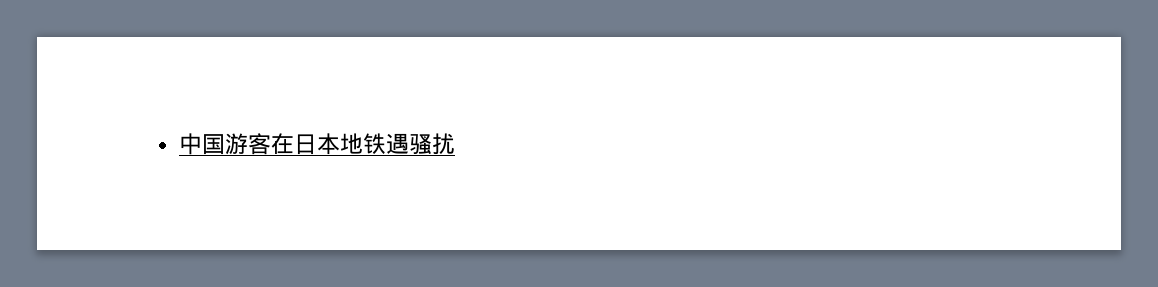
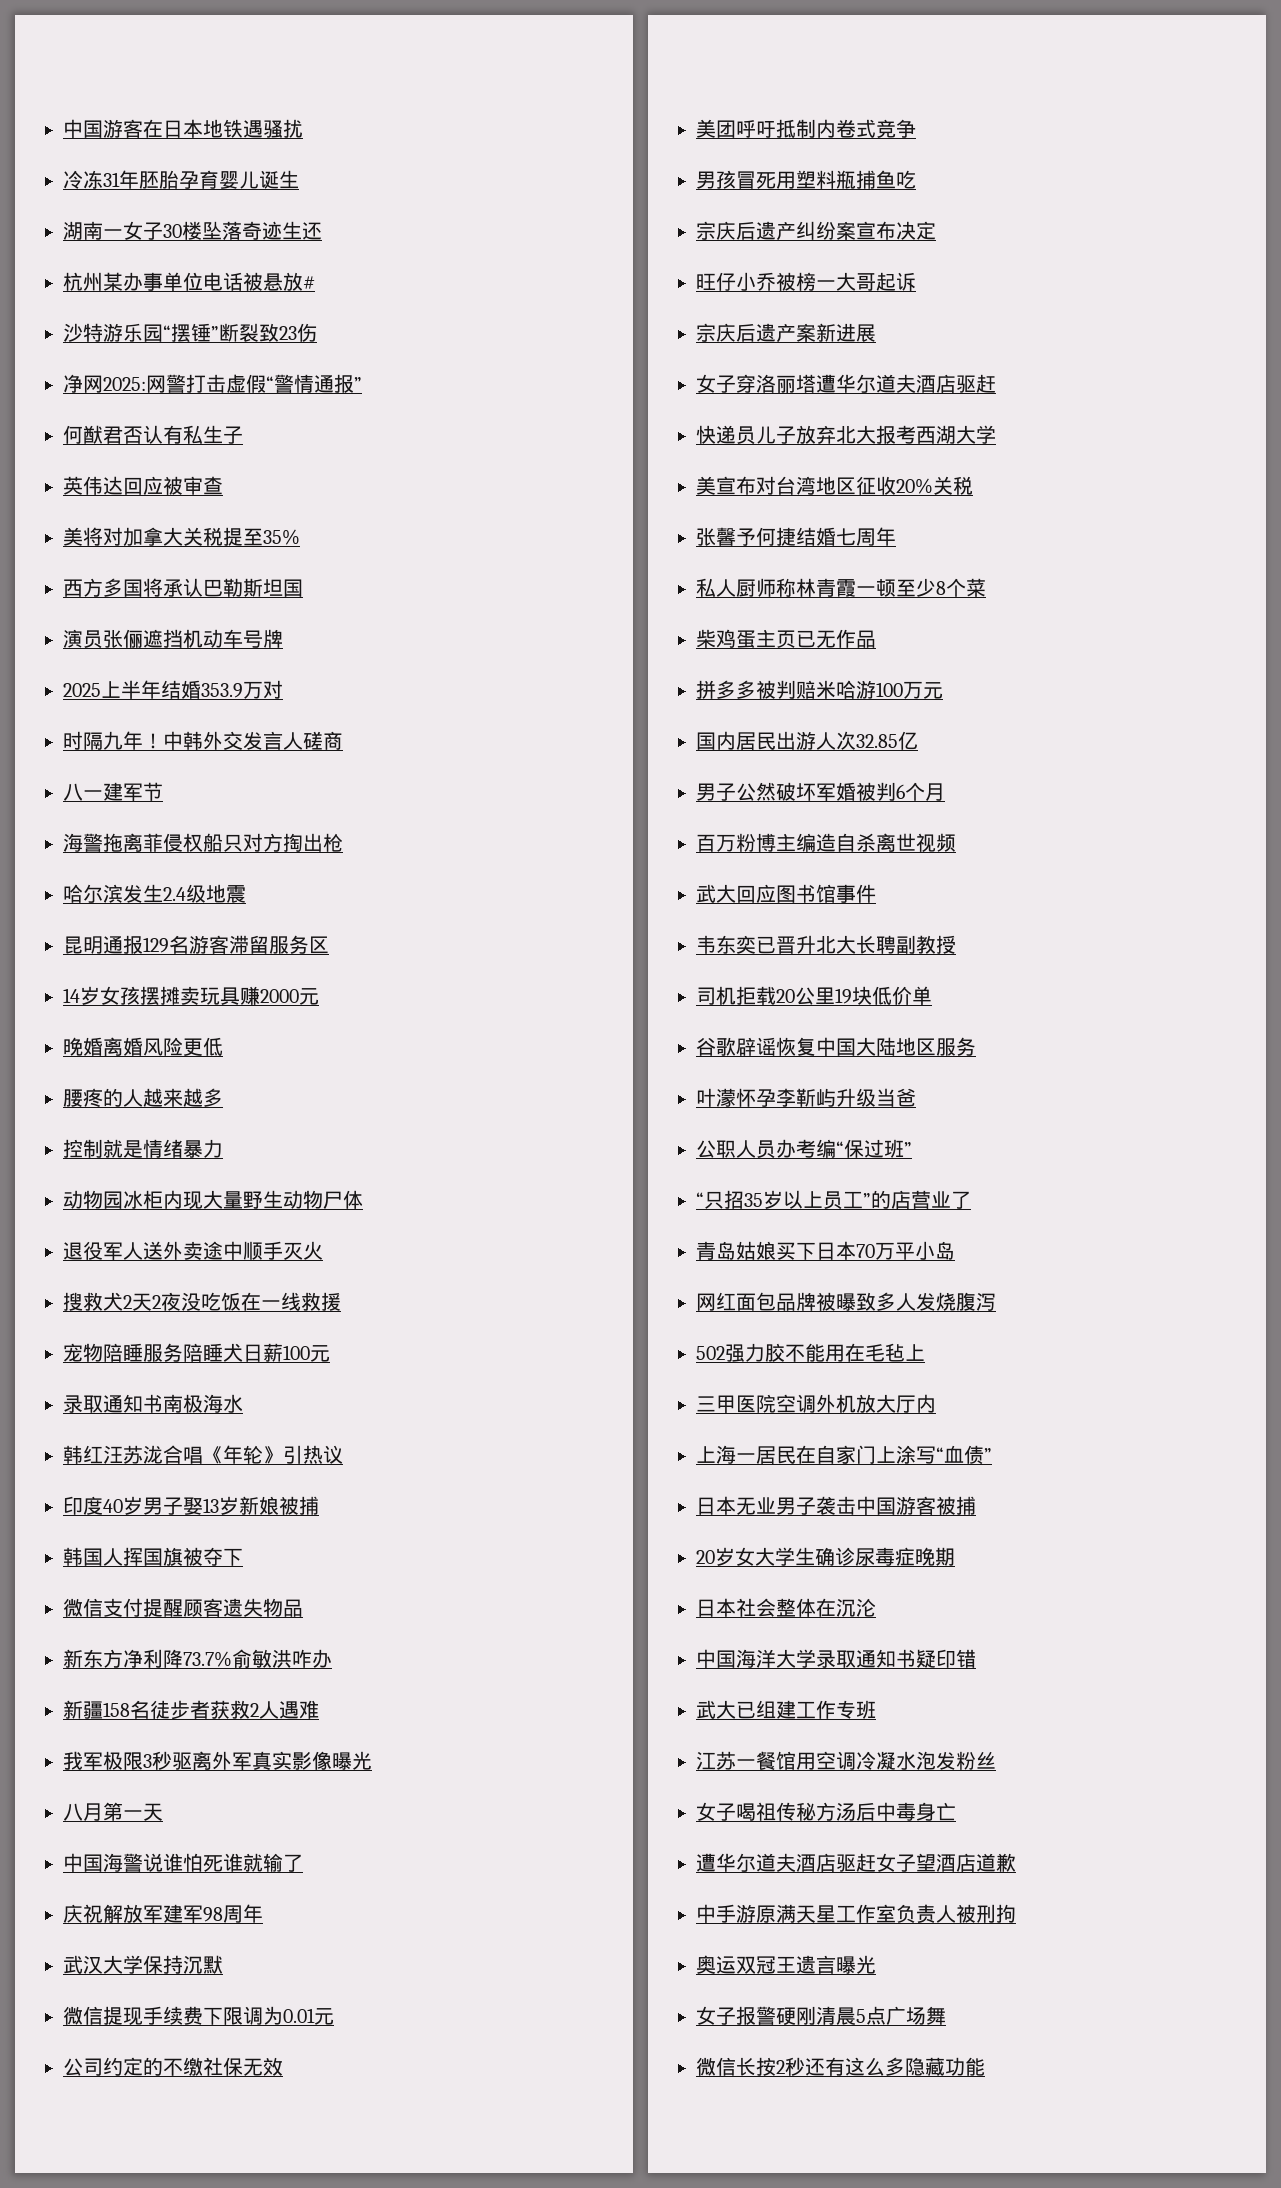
+ 冷冻31年胚胎孕育婴儿诞生
+ 湖南一女子30楼坠落奇迹生还
+ 杭州某办事单位电话被悬放#
+ 沙特游乐园“摆锤”断裂致23伤
+ 净网2025:网警打击虚假“警情通报”
+ 何猷君否认有私生子
+ 英伟达回应被审查
+ 美将对加拿大关税提至35%
+ 西方多国将承认巴勒斯坦国
+ 演员张俪遮挡机动车号牌
+ 2025上半年结婚353.9万对
+ 时隔九年！中韩外交发言人磋商
+ 八一建军节
+ 海警拖离菲侵权船只对方掏出枪
+ 哈尔滨发生2.4级地震
+ 昆明通报129名游客滞留服务区
+ 14岁女孩摆摊卖玩具赚2000元
+ 晚婚离婚风险更低
+ 腰疼的人越来越多
+ 控制就是情绪暴力
+ 动物园冰柜内现大量野生动物尸体
+ 退役军人送外卖途中顺手灭火
+ 搜救犬2天2夜没吃饭在一线救援
+ 宠物陪睡服务陪睡犬日薪100元
+ 录取通知书南极海水
+ 韩红汪苏泷合唱《年轮》引热议
+ 印度40岁男子娶13岁新娘被捕
+ 韩国人挥国旗被夺下
+ 微信支付提醒顾客遗失物品
+ 新东方净利降73.7%俞敏洪咋办
+ 新疆158名徒步者获救2人遇难
+ 我军极限3秒驱离外军真实影像曝光
+ 八月第一天
+ 中国海警说谁怕死谁就输了
+ 庆祝解放军建军98周年
+ 武汉大学保持沉默
+ 微信提现手续费下限调为0.01元
+ 公司约定的不缴社保无效
+ 美团呼吁抵制内卷式竞争
+ 男孩冒死用塑料瓶捕鱼吃
+ 宗庆后遗产纠纷案宣布决定
+ 旺仔小乔被榜一大哥起诉
+ 宗庆后遗产案新进展
+ 女子穿洛丽塔遭华尔道夫酒店驱赶
+ 快递员儿子放弃北大报考西湖大学
+ 美宣布对台湾地区征收20%关税
+ 张馨予何捷结婚七周年
+ 私人厨师称林青霞一顿至少8个菜
+ 柴鸡蛋主页已无作品
+ 拼多多被判赔米哈游100万元
+ 国内居民出游人次32.85亿
+ 男子公然破坏军婚被判6个月
+ 百万粉博主编造自杀离世视频
+ 武大回应图书馆事件
+ 韦东奕已晋升北大长聘副教授
+ 司机拒载20公里19块低价单
+ 谷歌辟谣恢复中国大陆地区服务
+ 叶濛怀孕李靳屿升级当爸
+ 公职人员办考编“保过班”
+ “只招35岁以上员工”的店营业了
+ 青岛姑娘买下日本70万平小岛
+ 网红面包品牌被曝致多人发烧腹泻
+ 502强力胶不能用在毛毡上
+ 三甲医院空调外机放大厅内
+ 上海一居民在自家门上涂写“血债”
+ 日本无业男子袭击中国游客被捕
+ 20岁女大学生确诊尿毒症晚期
+ 日本社会整体在沉沦
+ 中国海洋大学录取通知书疑印错
+ 武大已组建工作专班
+ 江苏一餐馆用空调冷凝水泡发粉丝
+ 女子喝祖传秘方汤后中毒身亡
+ 遭华尔道夫酒店驱赶女子望酒店道歉
+ 中手游原满天星工作室负责人被刑拘
+ 奥运双冠王遗言曝光
+ 女子报警硬刚清晨5点广场舞
+ 微信长按2秒还有这么多隐藏功能

